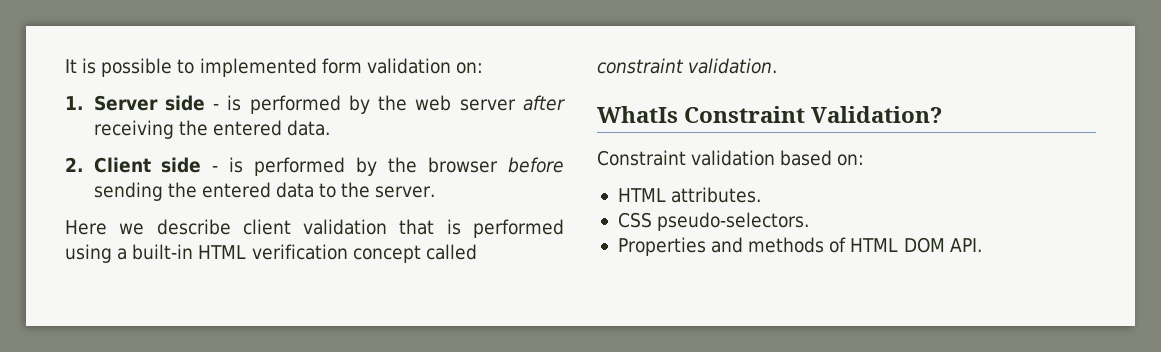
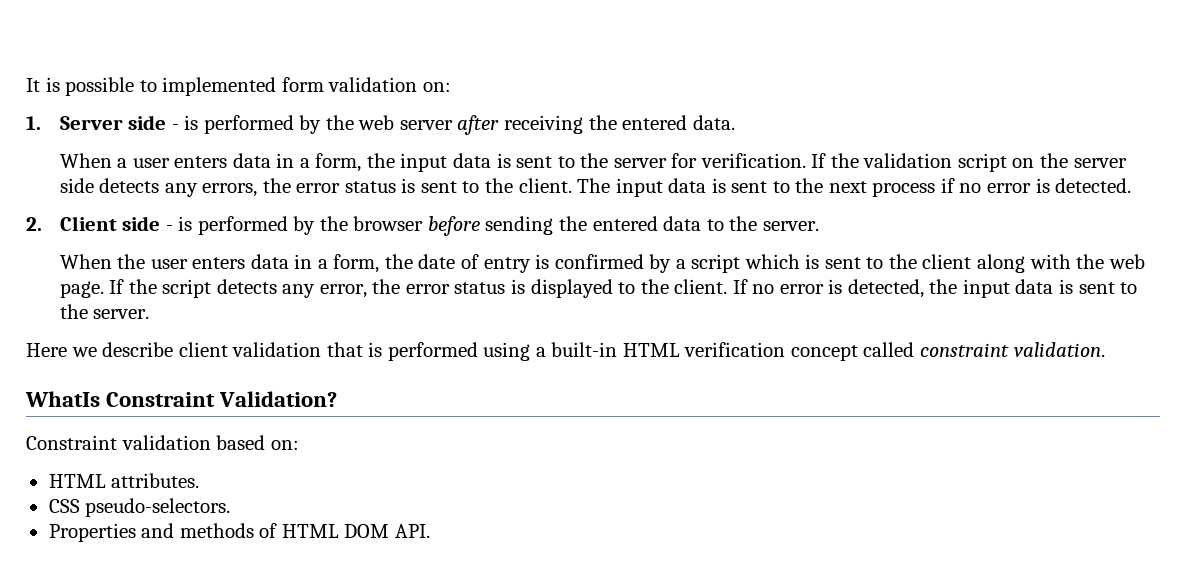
+ When a user enters data in a form, the input data is sent to the server for verification. If the validation script on the server side detects any errors, the error status is sent to the client. The input data is sent to the next process if no error is detected.
+ When the user enters data in a form, the date of entry is confirmed by a script which is sent to the client along with the web page. If the script detects any error, the error status is displayed to the client. If no error is detected, the input data is sent to the server.

